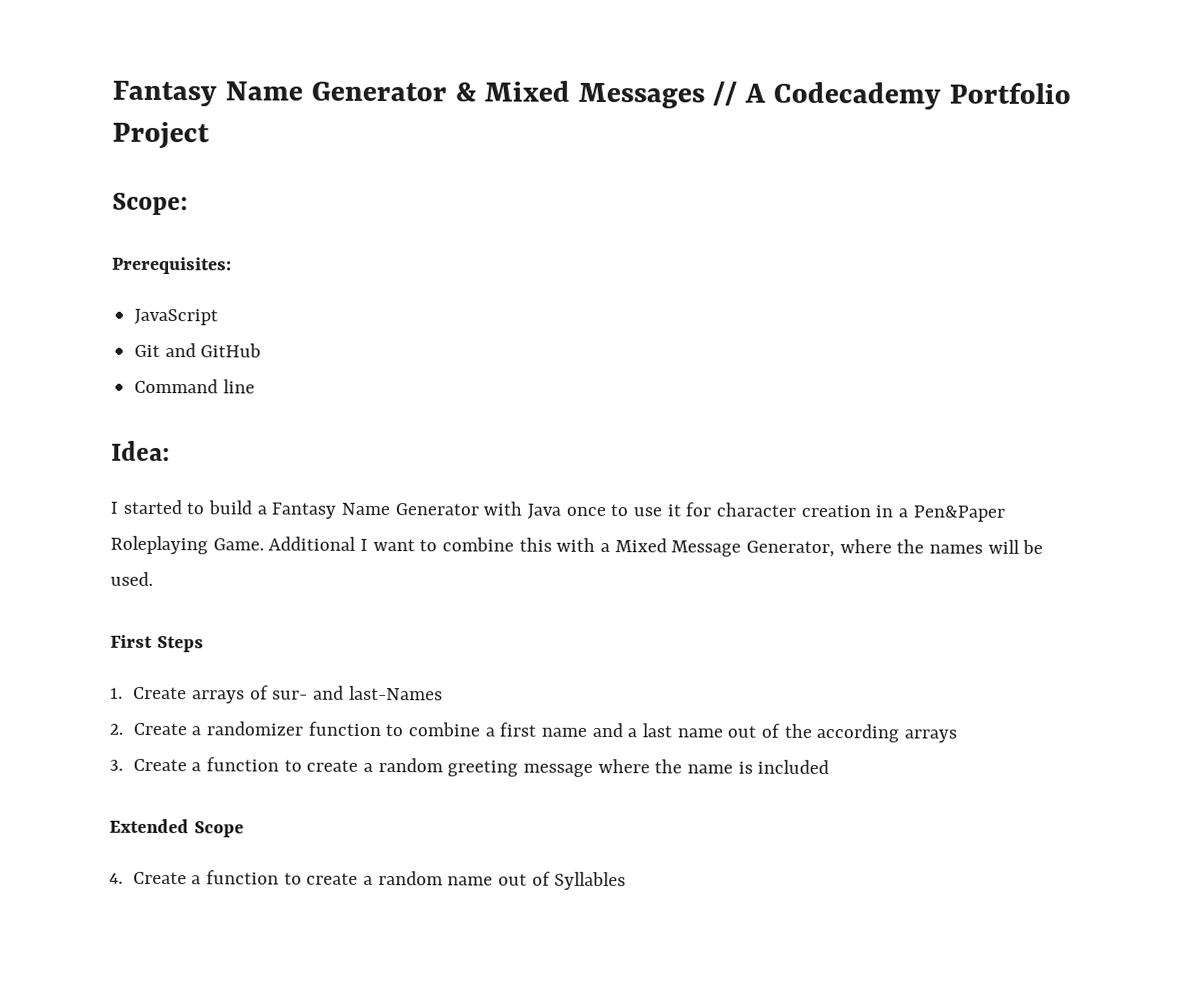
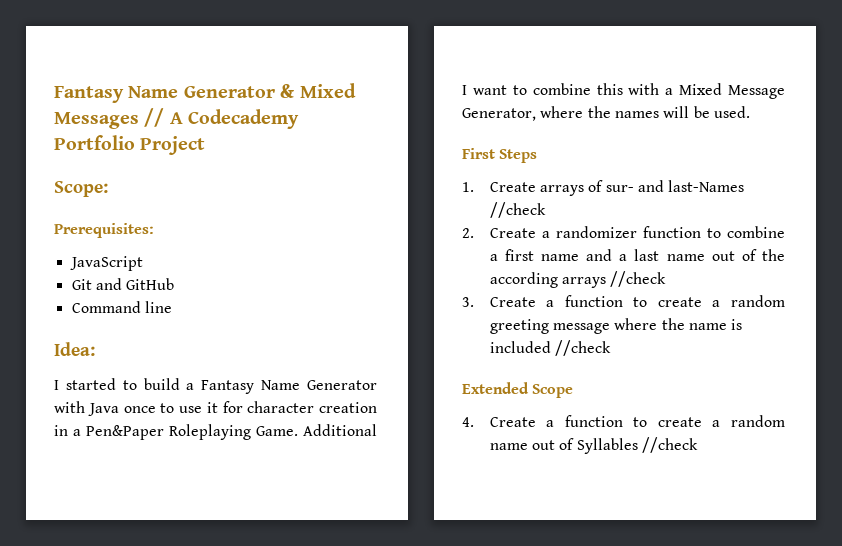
- 1. Create arrays of sur- and last-Names
+ 1. Create arrays of sur- and last-Names //check
- 2. Create a randomizer function to combine a first name and a last name out of the according arrays
+ 2. Create a randomizer function to combine a first name and a last name out of the according arrays //check
- 3. Create a function to create a random greeting message where the name is included
+ 3. Create a function to create a random greeting message where the name is included //check
- 4. Create a function to create a random name out of Syllables
+ 4. Create a function to create a random name out of Syllables //check

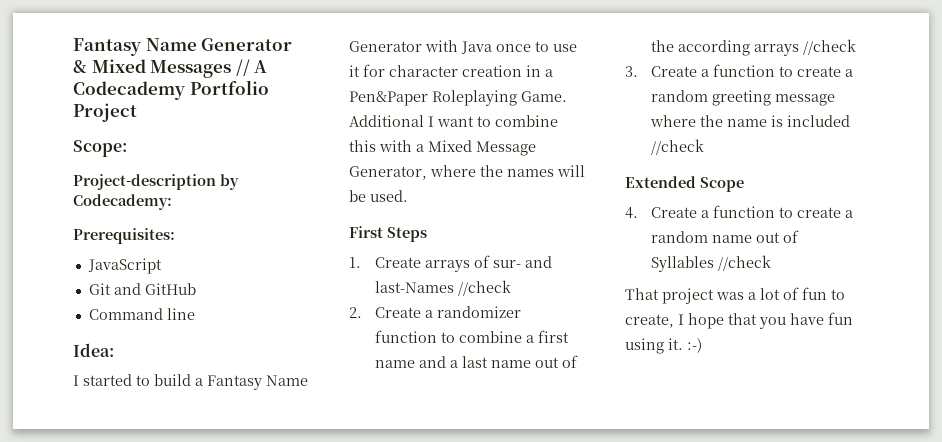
+ Project-description by Codecademy:
+ That project was a lot of fun to create, I hope that you have fun using it. :-)

